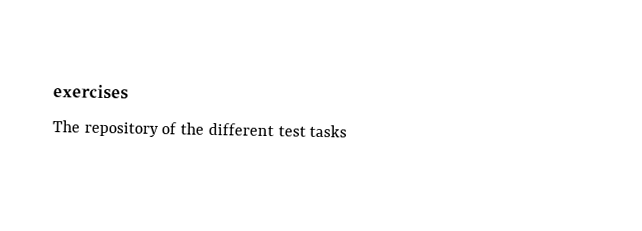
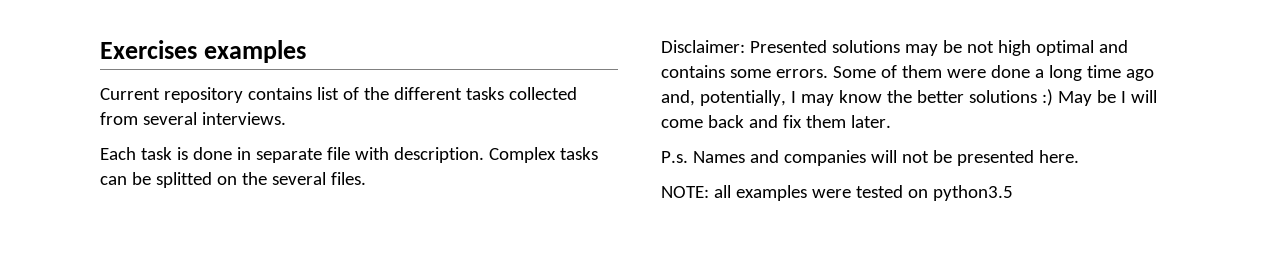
- exercises
- The repository of the different test tasks
+ Exercises examples
+ Current repository contains list of the different tasks collected from several interviews.
+ Each task is done in separate file with description. Complex tasks can be splitted on the several files.
+ Disclaimer: Presented solutions may be not high optimal and contains some errors. Some of them were done a long time ago and, potentially, I may know the better solutions :) May be I will come back and fix them later.
+ P.s. Names and companies will not be presented here.
+ NOTE: all examples were tested on python3.5

